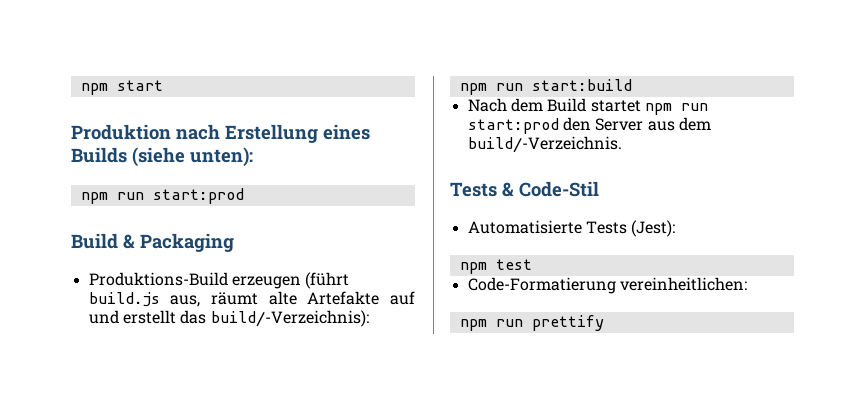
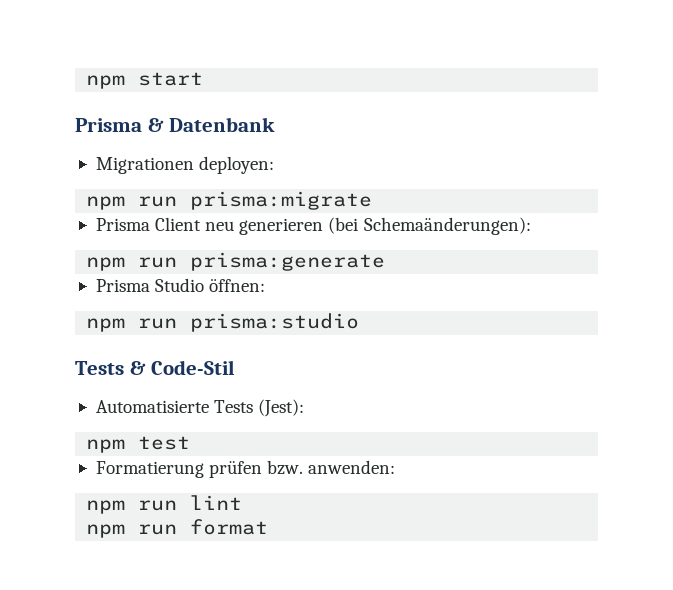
- Produktion nach Erstellung eines Builds (siehe unten):
- npm run start:prod
- Build & Packaging
- Produktions-Build erzeugen (führt build.js aus, räumt alte Artefakte auf und erstellt das build/-Verzeichnis):
- npm run start:build
- Nach dem Build startet npm run start:prod den Server aus dem build/-Verzeichnis.
+ Prisma & Datenbank
+ Migrationen deployen:
+ npm run prisma:migrate
+ Prisma Client neu generieren (bei Schemaänderungen):
+ npm run prisma:generate
+ Prisma Studio öffnen:
+ npm run prisma:studio
- Code-Formatierung vereinheitlichen:
- npm run prettify
+ Formatierung prüfen bzw. anwenden:
+ npm run lint
+ npm run format

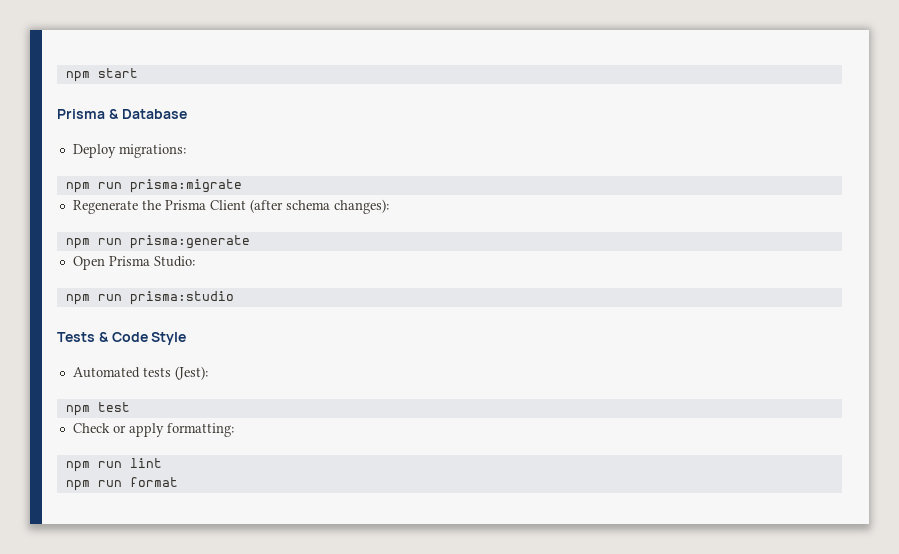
- Prisma & Datenbank
- Migrationen deployen:
+ Prisma & Database
+ Deploy migrations:
- Prisma Client neu generieren (bei Schemaänderungen):
+ Regenerate the Prisma Client (after schema changes):
- Prisma Studio öffnen:
+ Open Prisma Studio:
- Tests & Code-Stil
- Automatisierte Tests (Jest):
+ Tests & Code Style
+ Automated tests (Jest):
- Formatierung prüfen bzw. anwenden:
+ Check or apply formatting:

